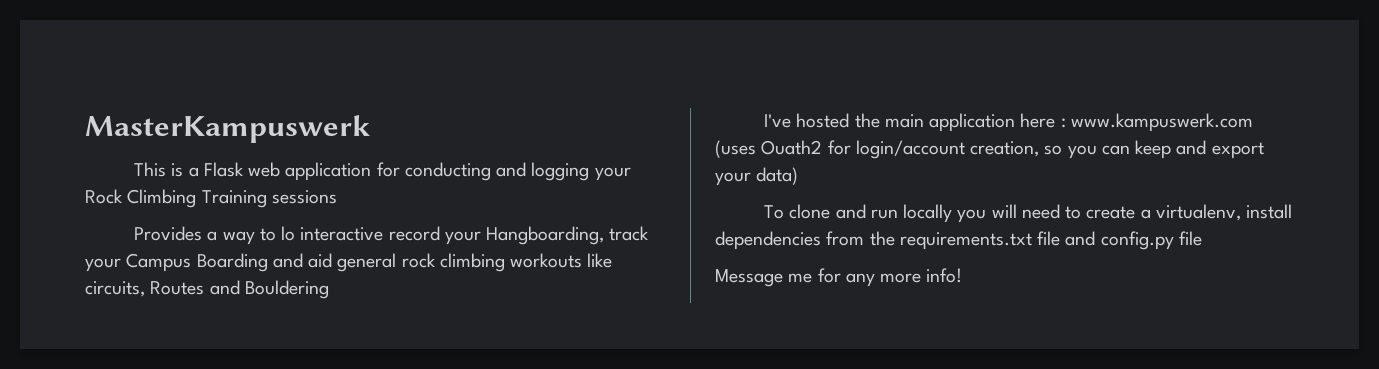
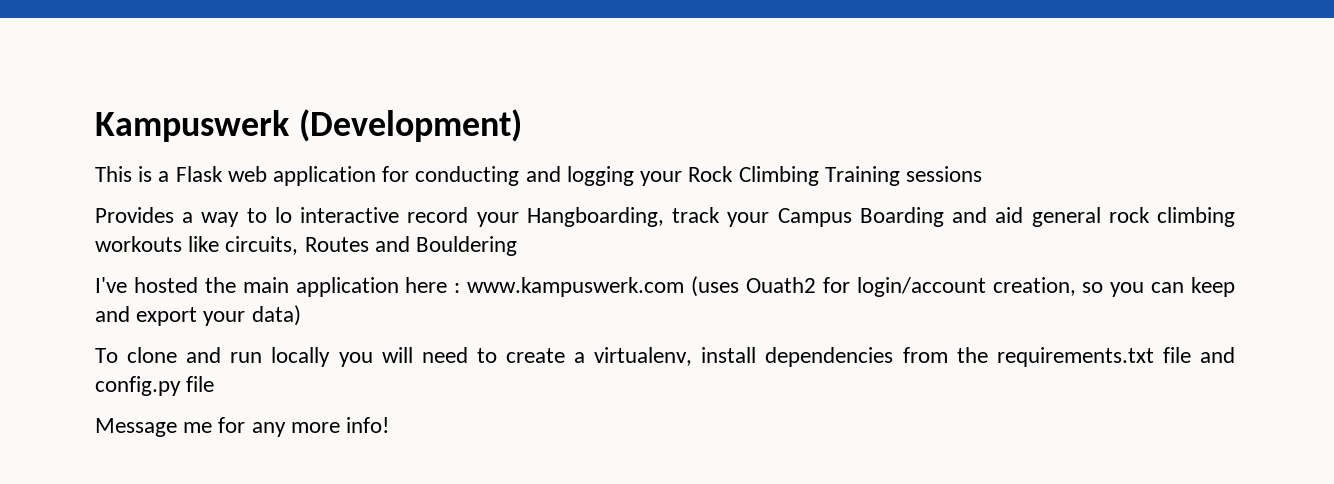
- MasterKampuswerk
+ Kampuswerk (Development)

